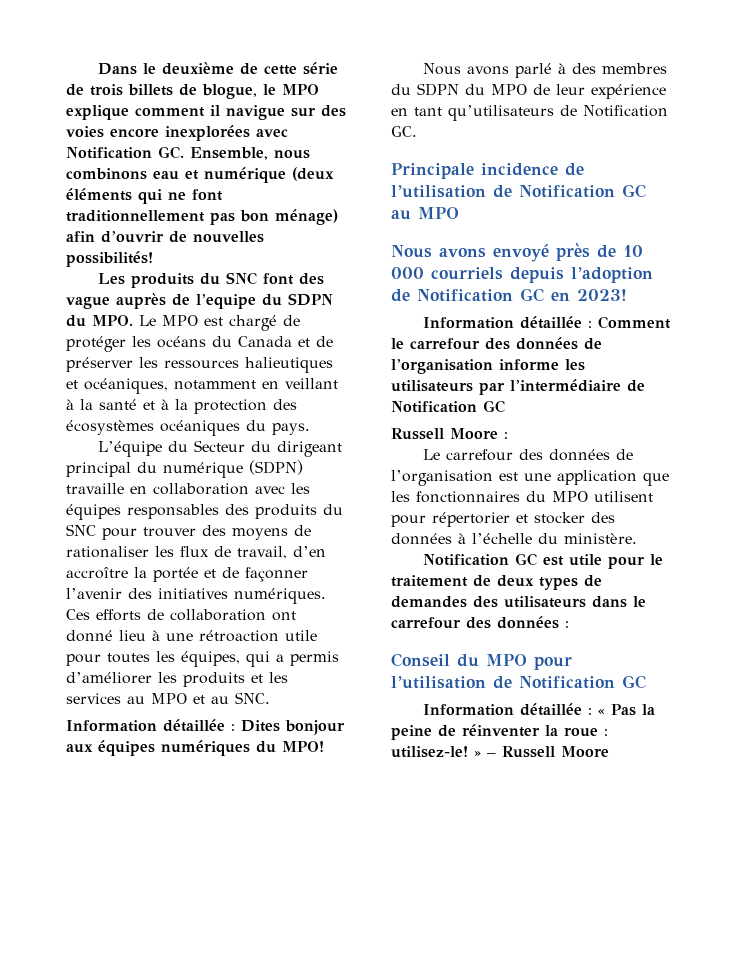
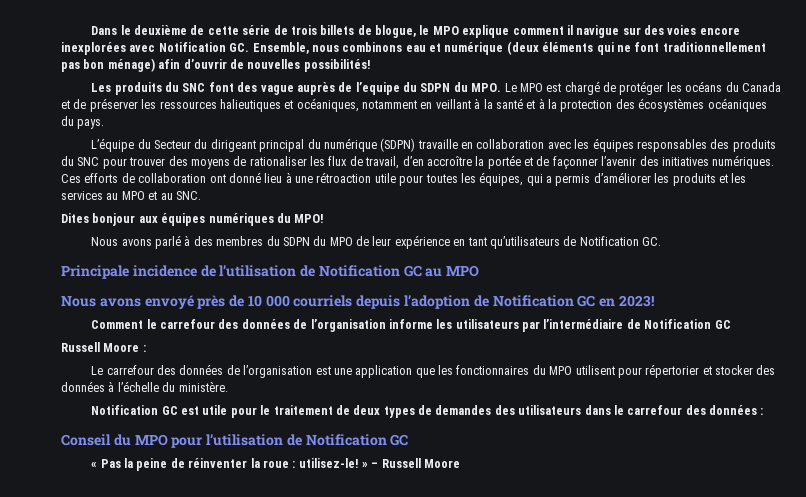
- Information détaillée : Dites bonjour aux équipes numériques du MPO!
+ Dites bonjour aux équipes numériques du MPO!
- Information détaillée : Comment le carrefour des données de l’organisation informe les utilisateurs par l’intermédiaire de Notification GC
+ Comment le carrefour des données de l’organisation informe les utilisateurs par l’intermédiaire de Notification GC
- Information détaillée : « Pas la peine de réinventer la roue : utilisez-le! » – Russell Moore
+ « Pas la peine de réinventer la roue : utilisez-le! » – Russell Moore

